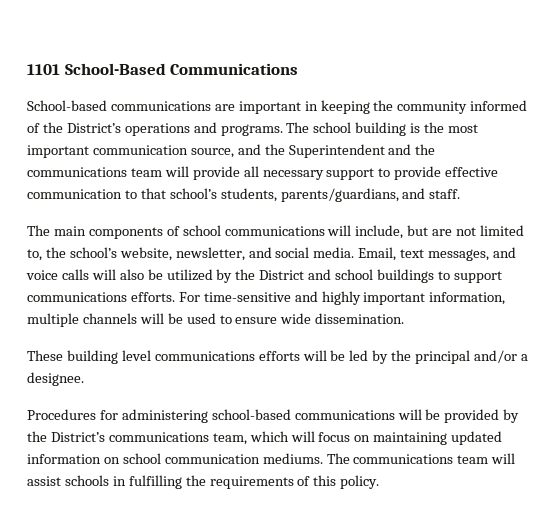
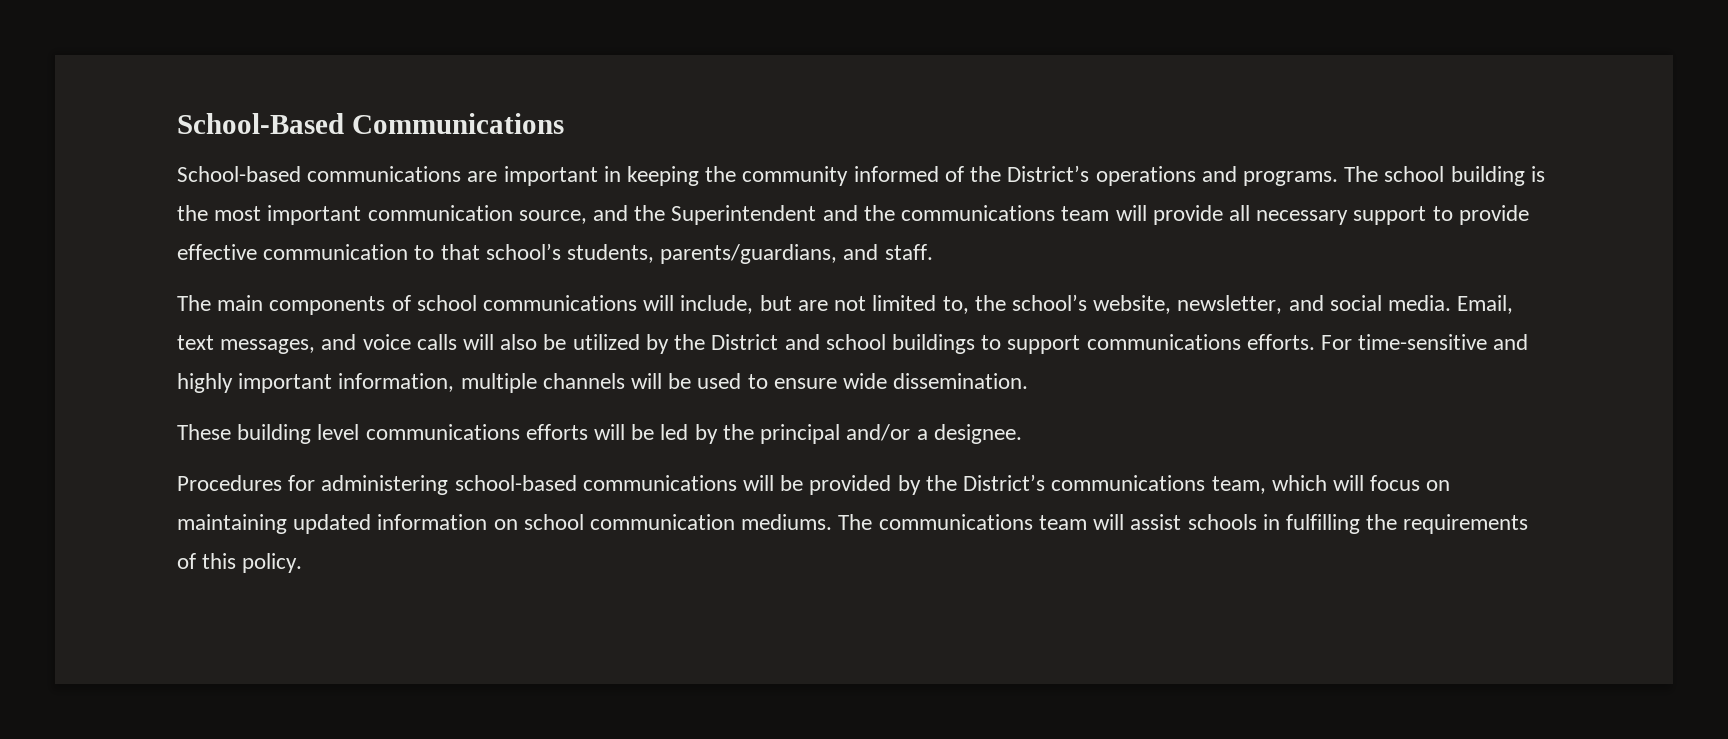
- 1101 School-Based Communications
+ School-Based Communications

